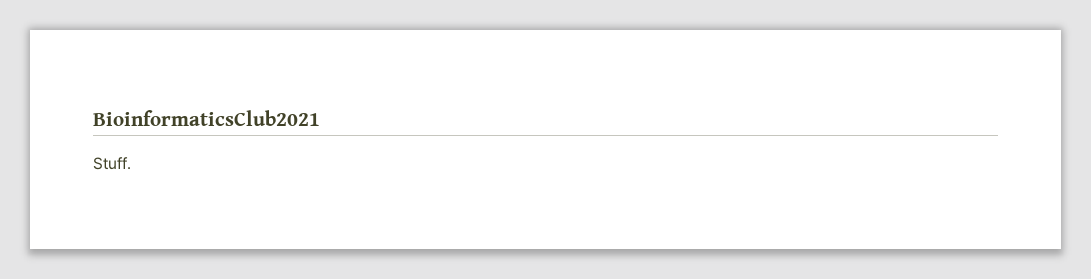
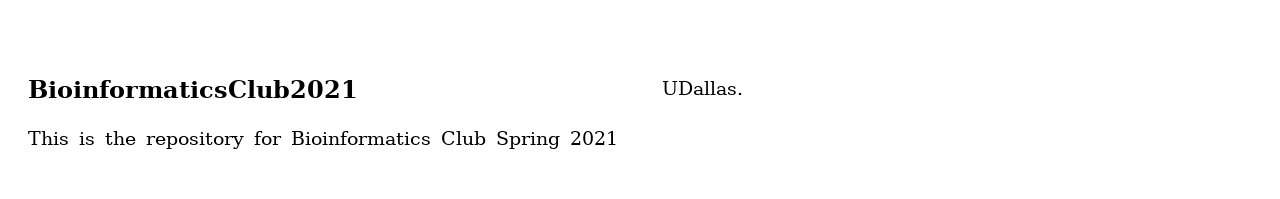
- Stuff.
+ This is the repository for Bioinformatics Club Spring 2021 UDallas.

